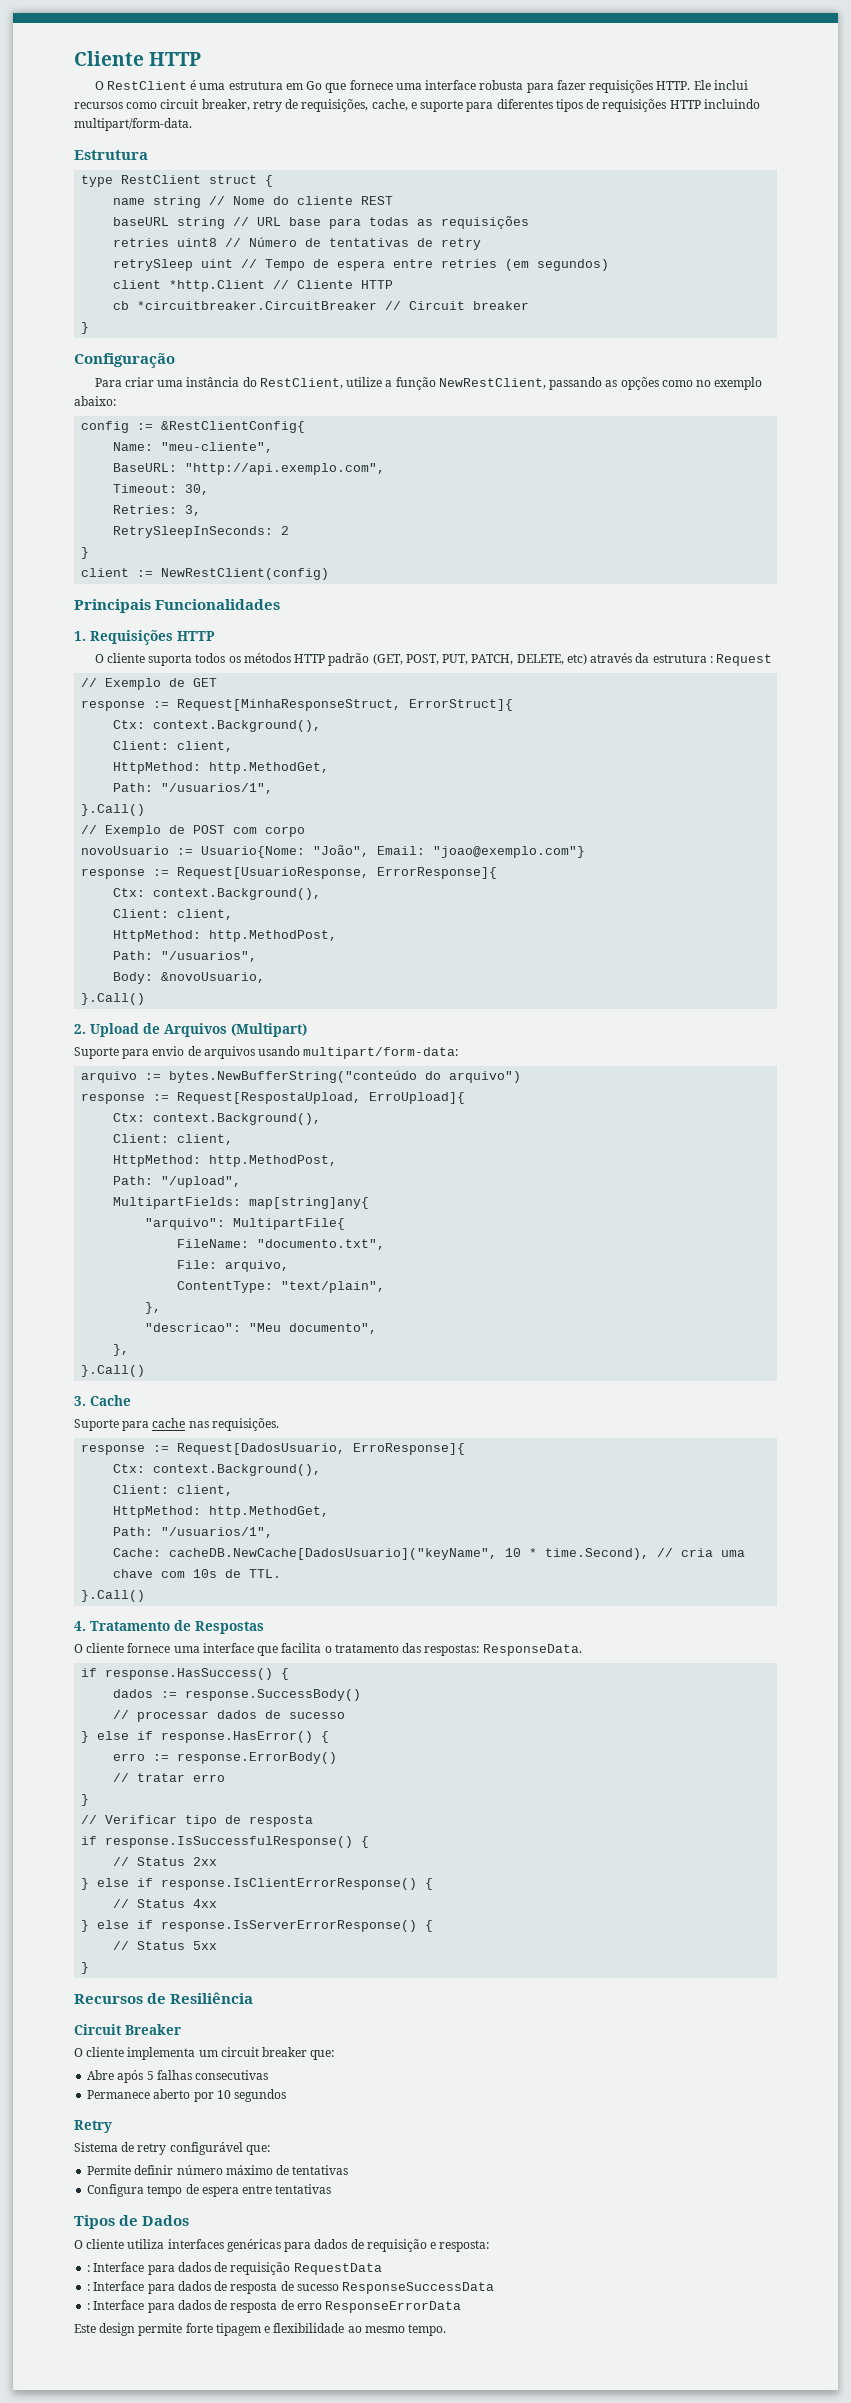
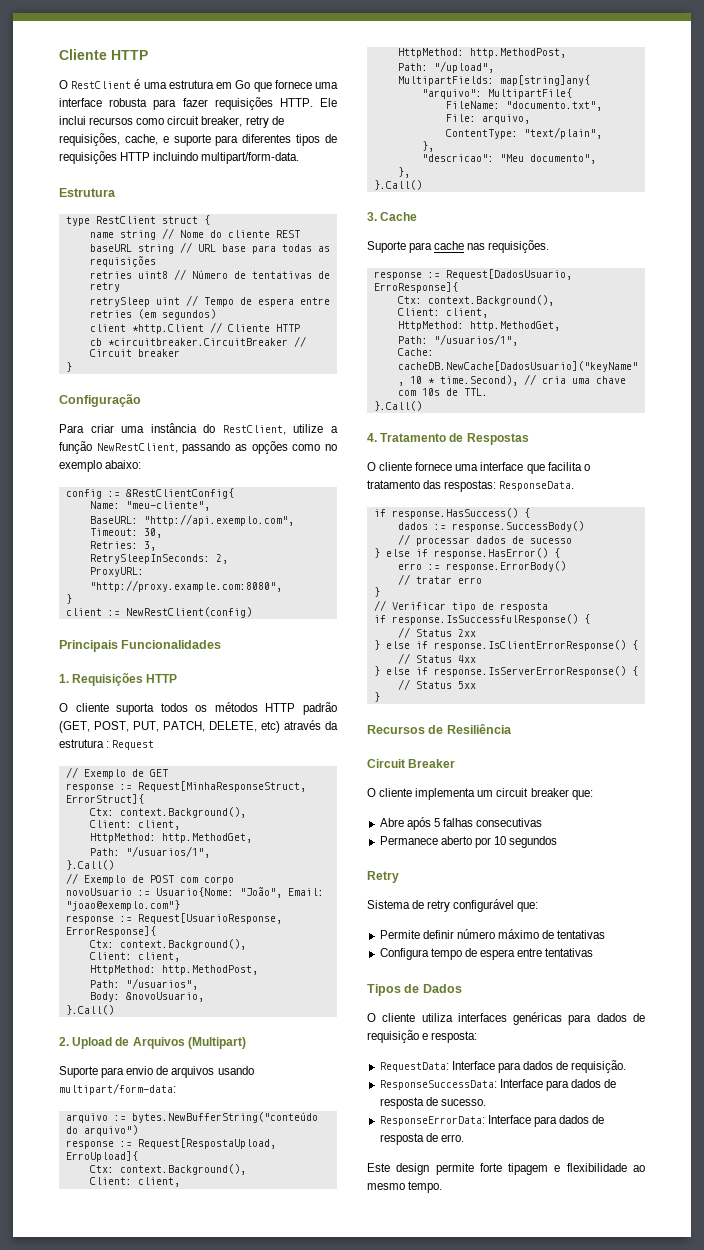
- RetrySleepInSeconds: 2
+ RetrySleepInSeconds: 2,
+ ProxyURL: "http://proxy.example.com:8080",
- : Interface para dados de requisição RequestData
- : Interface para dados de resposta de sucesso ResponseSuccessData
- : Interface para dados de resposta de erro ResponseErrorData
+ RequestData: Interface para dados de requisição.
+ ResponseSuccessData: Interface para dados de resposta de sucesso.
+ ResponseErrorData: Interface para dados de resposta de erro.

